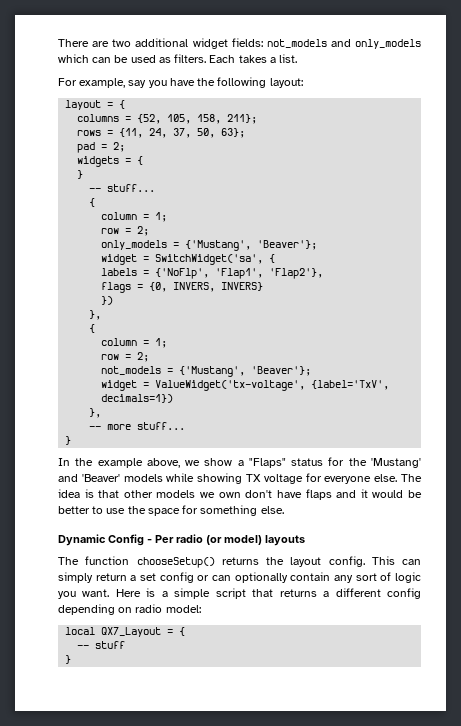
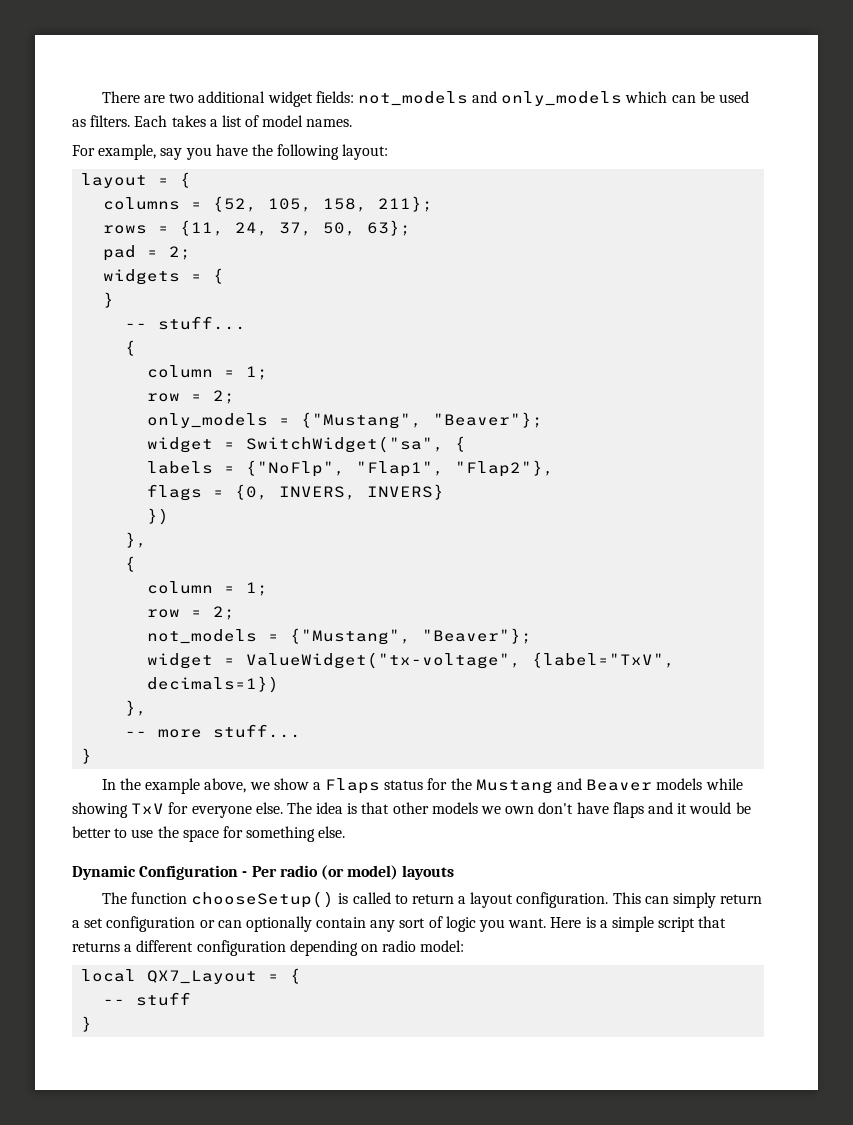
- Each takes a list.
+ Each takes a list of model names.
- only_models = {'Mustang', 'Beaver'};
- widget = SwitchWidget('sa', {
+ only_models = {"Mustang", "Beaver"};
+ widget = SwitchWidget("sa", {
- labels = {'NoFlp', 'Flap1', 'Flap2'},
+ labels = {"NoFlp", "Flap1", "Flap2"},
- not_models = {'Mustang', 'Beaver'};
- widget = ValueWidget('tx-voltage', {label='TxV', decimals=1})
+ not_models = {"Mustang", "Beaver"};
+ widget = ValueWidget("tx-voltage", {label="TxV", decimals=1})
- In the example above, we show a "Flaps" status for the 'Mustang' and 'Beaver' models while showing TX voltage for everyone else.
+ In the example above, we show a Flaps status for the Mustang and Beaver models while showing TxV for everyone else.
- Dynamic Config - Per radio (or model) layouts
+ Dynamic Configuration - Per radio (or model) layouts
- The function chooseSetup() returns the layout config.
+ The function chooseSetup() is called to return a layout configuration.
- This can simply return a set config or can optionally contain any sort of logic you want.
+ This can simply return a set configuration or can optionally contain any sort of logic you want.
- Here is a simple script that returns a different config depending on radio model:
+ Here is a simple script that returns a different configuration depending on radio model:

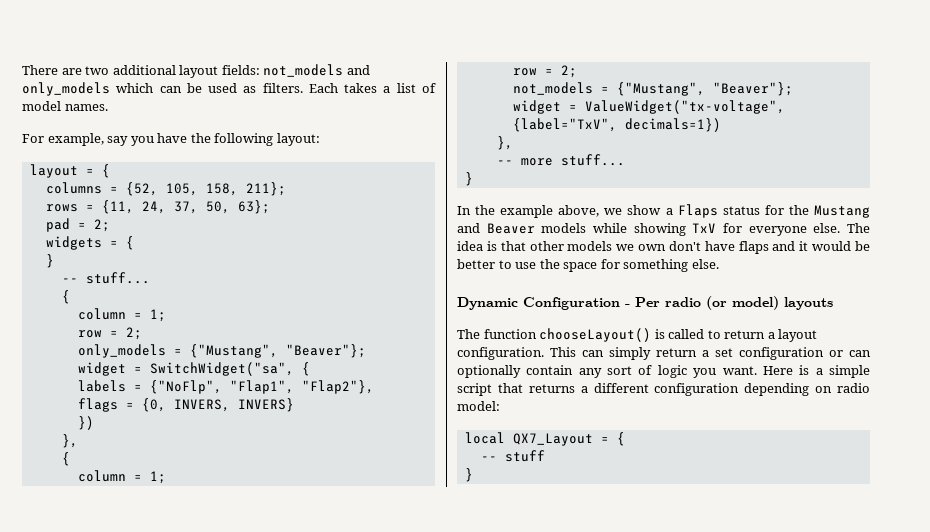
- There are two additional widget fields: not_models and only_models which can be used as filters.
+ There are two additional layout fields: not_models and only_models which can be used as filters.
- The function chooseSetup() is called to return a layout configuration.
+ The function chooseLayout() is called to return a layout configuration.

